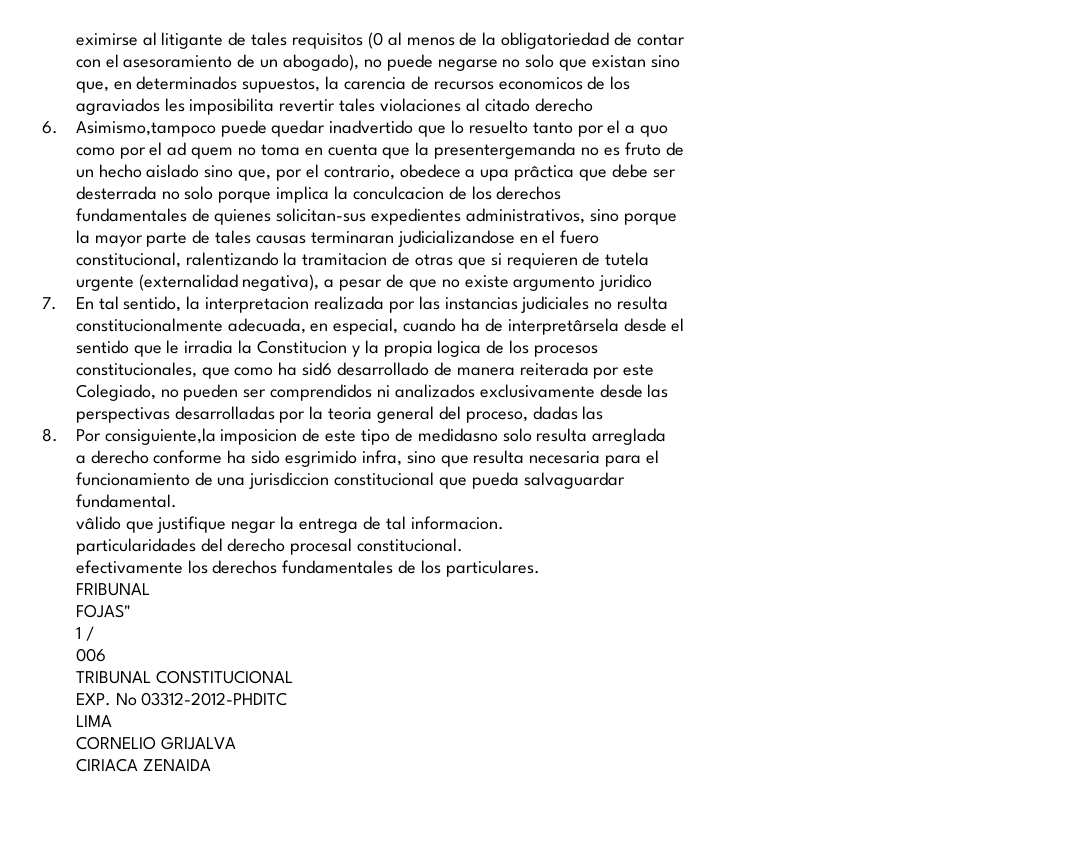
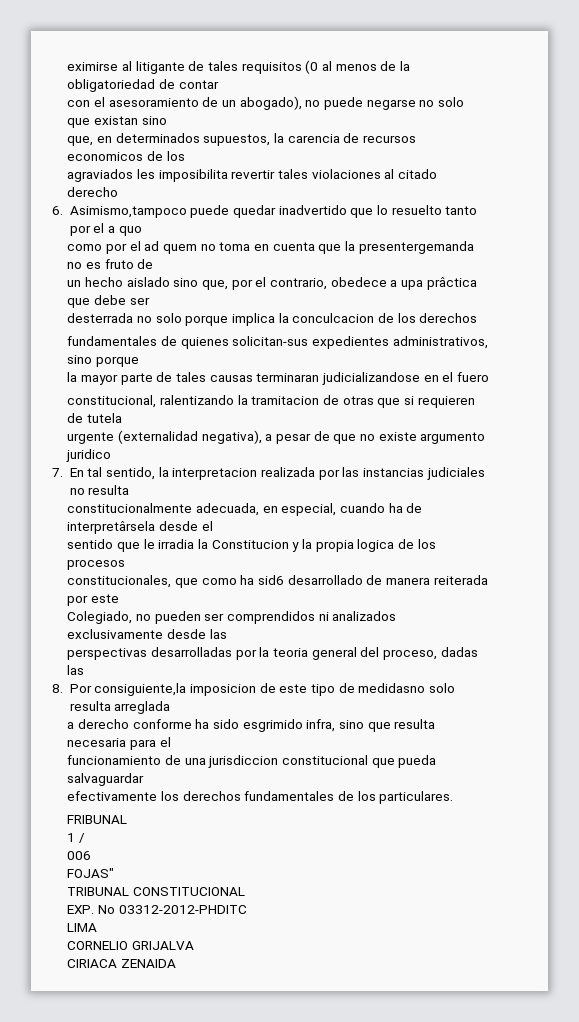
- fundamental.
- vâlido que justifique negar la entrega de tal informacion.
- particularidades del derecho procesal constitucional.
- FOJAS"
+ FOJAS"

